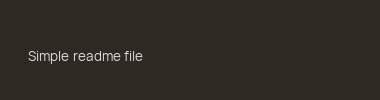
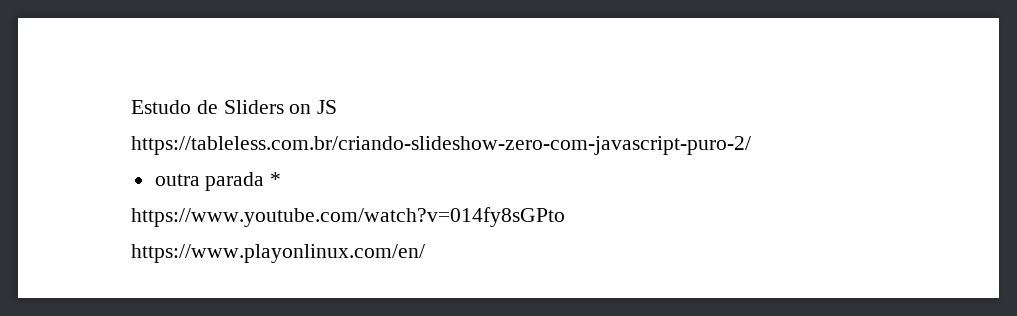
- Simple readme file
+ Estudo de Sliders on JS
+ https://tableless.com.br/criando-slideshow-zero-com-javascript-puro-2/
+ outra parada *
+ https://www.youtube.com/watch?v=014fy8sGPto
+ https://www.playonlinux.com/en/

